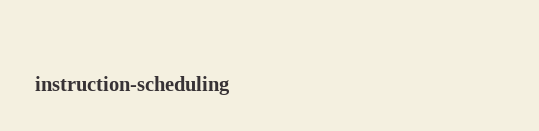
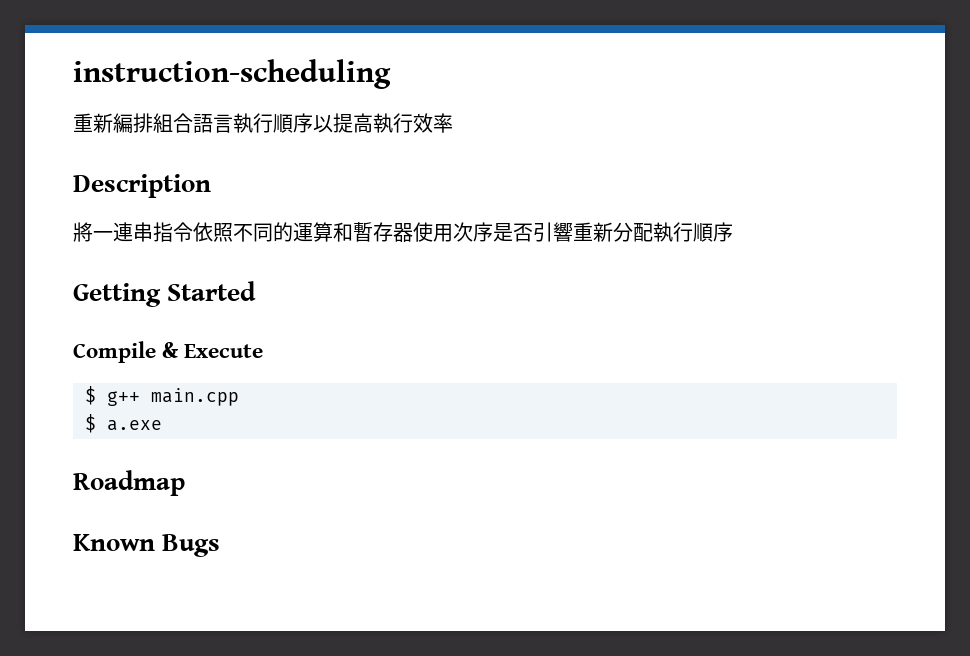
+ 重新編排組合語言執行順序以提高執行效率
+ Description
+ 將一連串指令依照不同的運算和暫存器使用次序是否引響重新分配執行順序
+ Getting Started
+ Compile & Execute
+ $ g++ main.cpp
+ $ a.exe
+ Roadmap
+ Known Bugs

